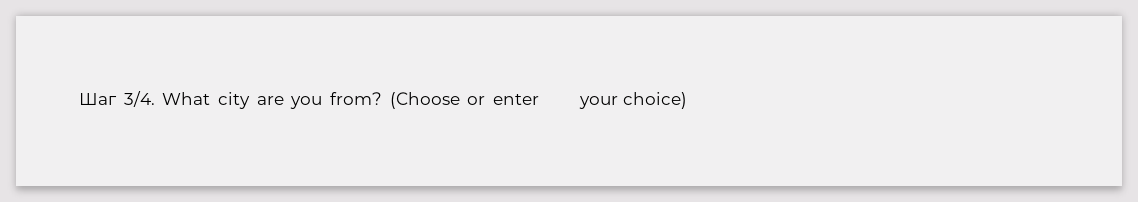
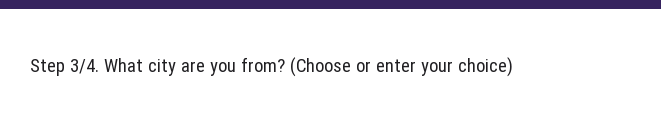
- Шаг 3/4.
+ Step 3/4.

